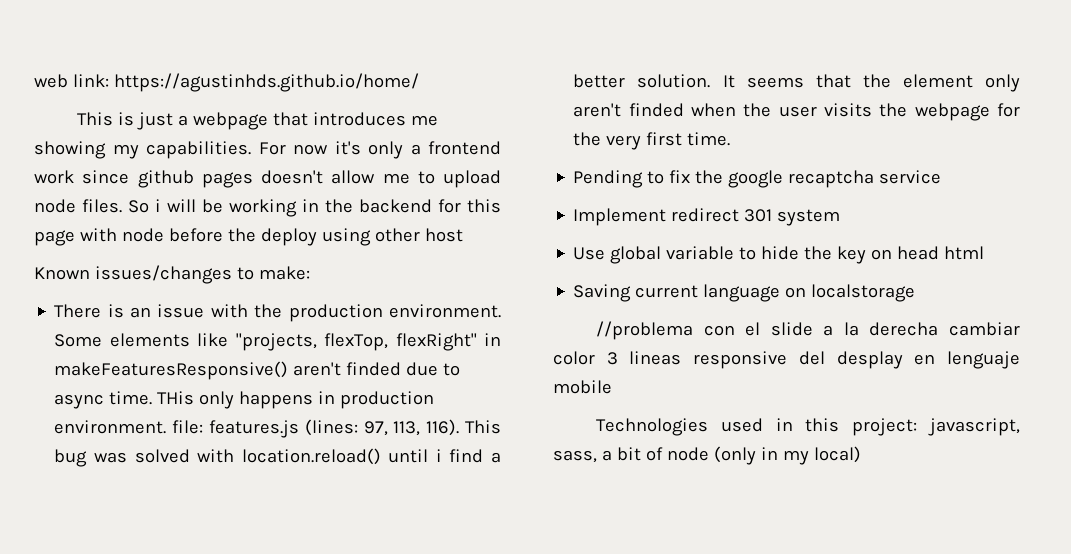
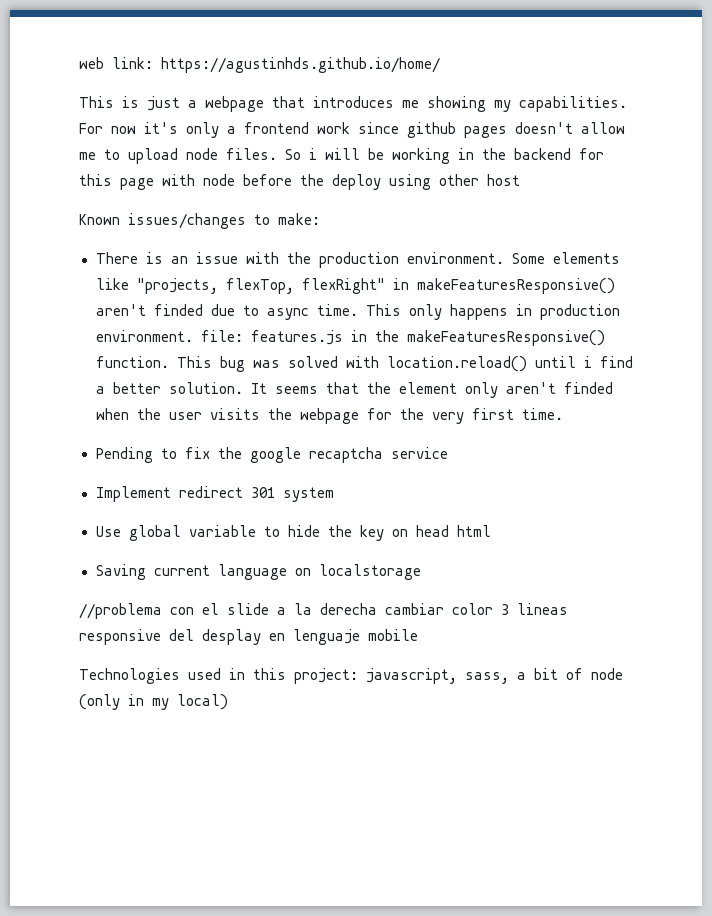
- THis only happens in production environment. file: features.js (lines: 97, 113, 116).
+ This only happens in production environment. file: features.js in the makeFeaturesResponsive() function.

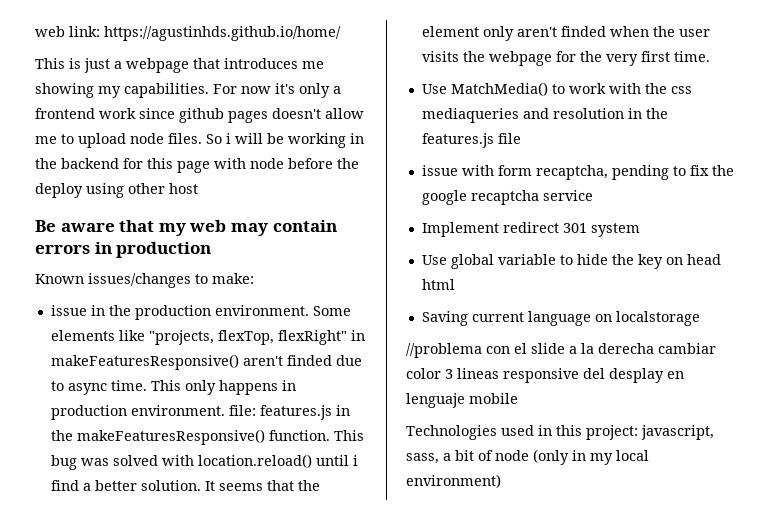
+ Be aware that my web may contain errors in production
- There is an issue with the production environment.
+ issue in the production environment.
- Pending to fix the google recaptcha service
+ Use MatchMedia() to work with the css mediaqueries and resolution in the features.js file
+ issue with form recaptcha, pending to fix the google recaptcha service
- Technologies used in this project: javascript, sass, a bit of node (only in my local)
+ Technologies used in this project: javascript, sass, a bit of node (only in my local environment)

